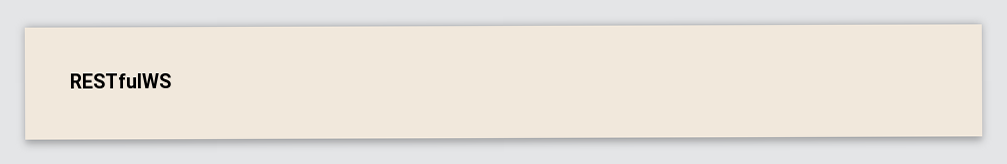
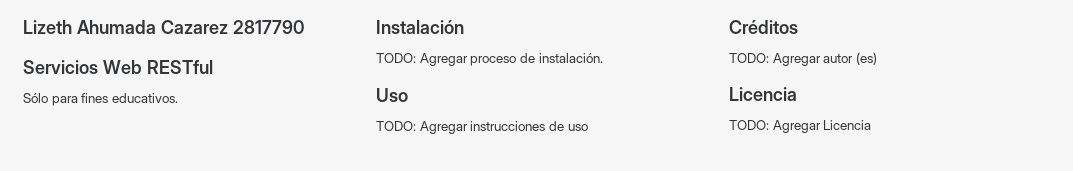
- RESTfulWS
+ Lizeth Ahumada Cazarez 2817790
+ Servicios Web RESTful
+ Sólo para fines educativos.
+ Instalación
+ TODO: Agregar proceso de instalación.
+ Uso
+ TODO: Agregar instrucciones de uso
+ Créditos
+ TODO: Agregar autor (es)
+ Licencia
+ TODO: Agregar Licencia

